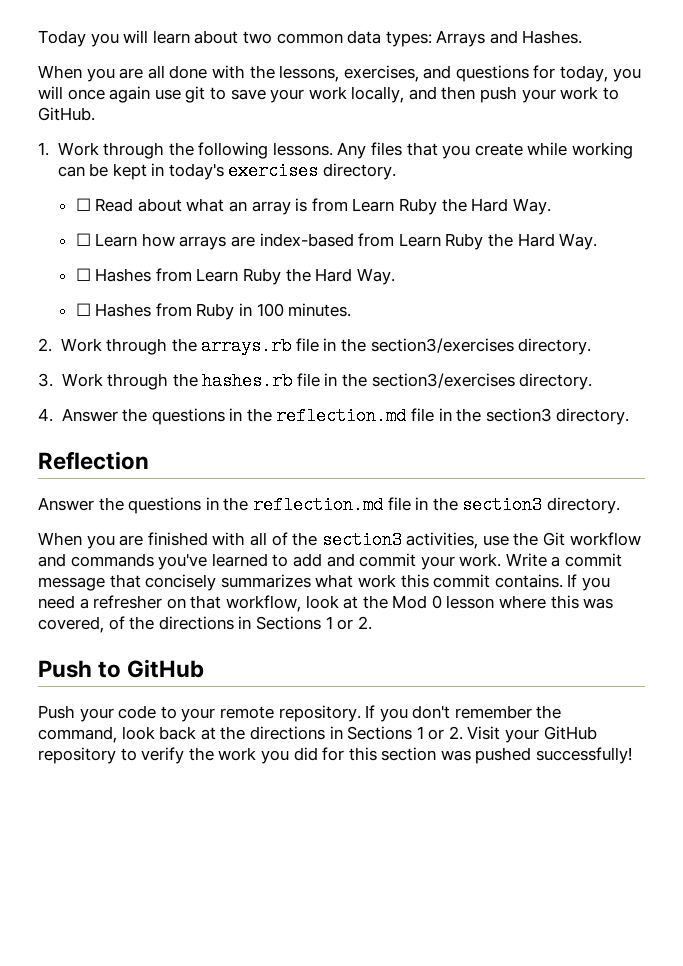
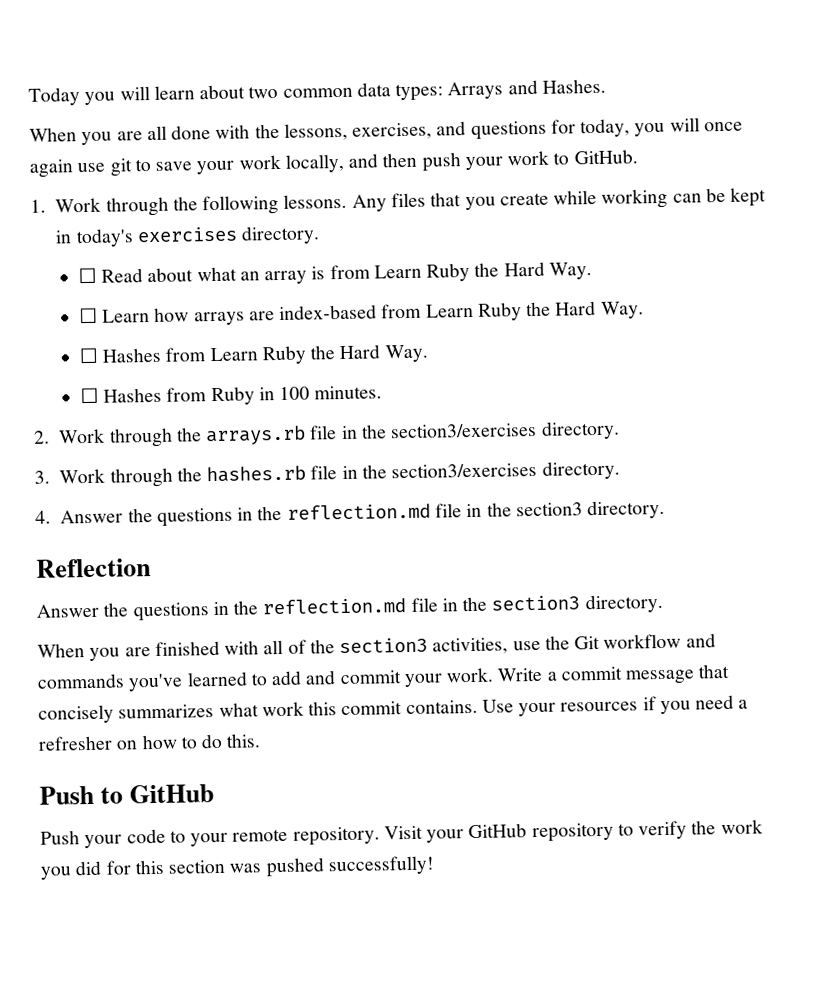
- If you need a refresher on that workflow, look at the Mod 0 lesson where this was covered, of the directions in Sections 1 or 2.
+ Use your resources if you need a refresher on how to do this.
- If you don't remember the command, look back at the directions in Sections 1 or 2. Visit your GitHub repository to verify the work you did for this section was pushed successfully!
+ Visit your GitHub repository to verify the work you did for this section was pushed successfully!

